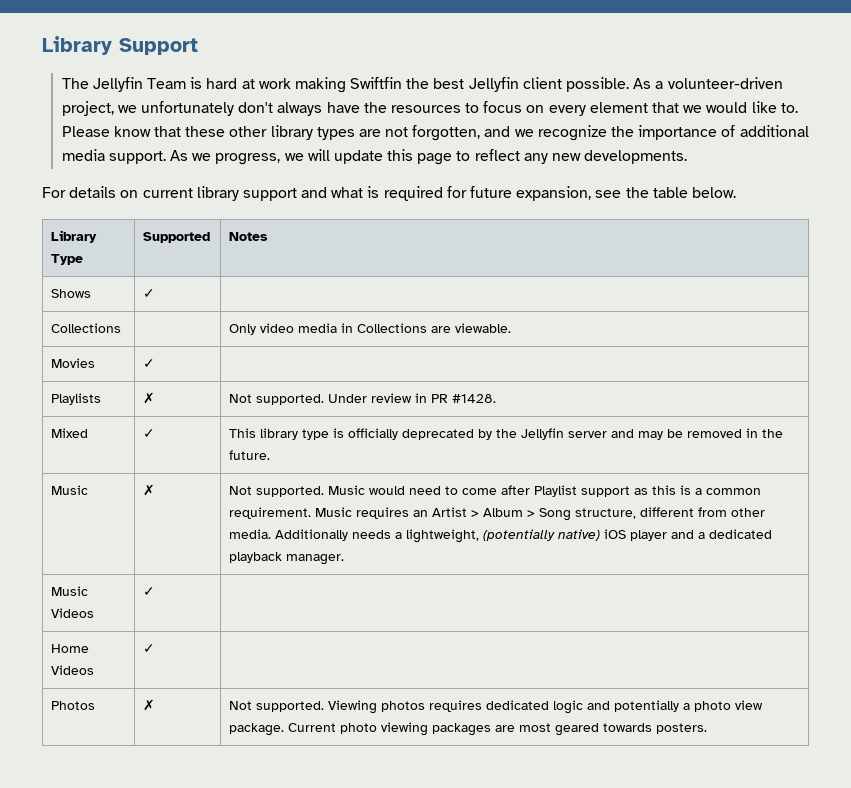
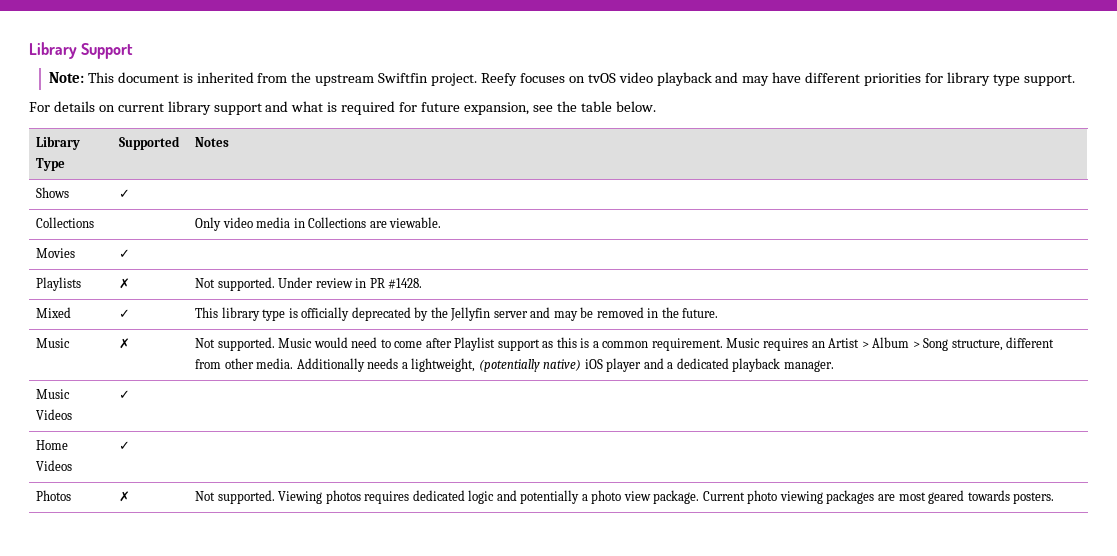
- The Jellyfin Team is hard at work making Swiftfin the best Jellyfin client possible. As a volunteer-driven project, we unfortunately don't always have the resources to focus on every element that we would like to. Please know that these other library types are not forgotten, and we recognize the importance of additional media support. As we progress, we will update this page to reflect any new developments.
+ Note: This document is inherited from the upstream Swiftfin project. Reefy focuses on tvOS video playback and may have different priorities for library type support.

